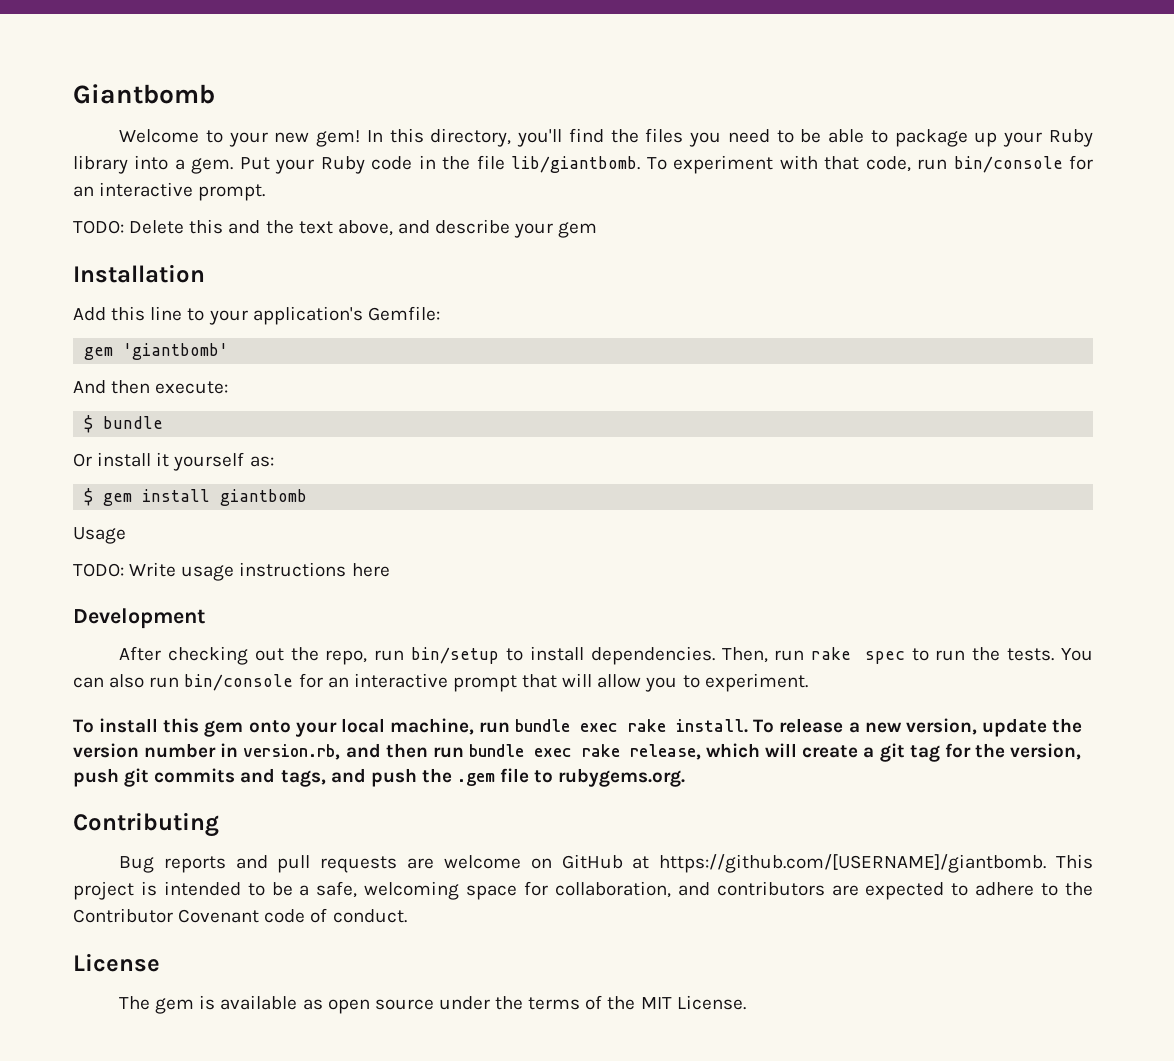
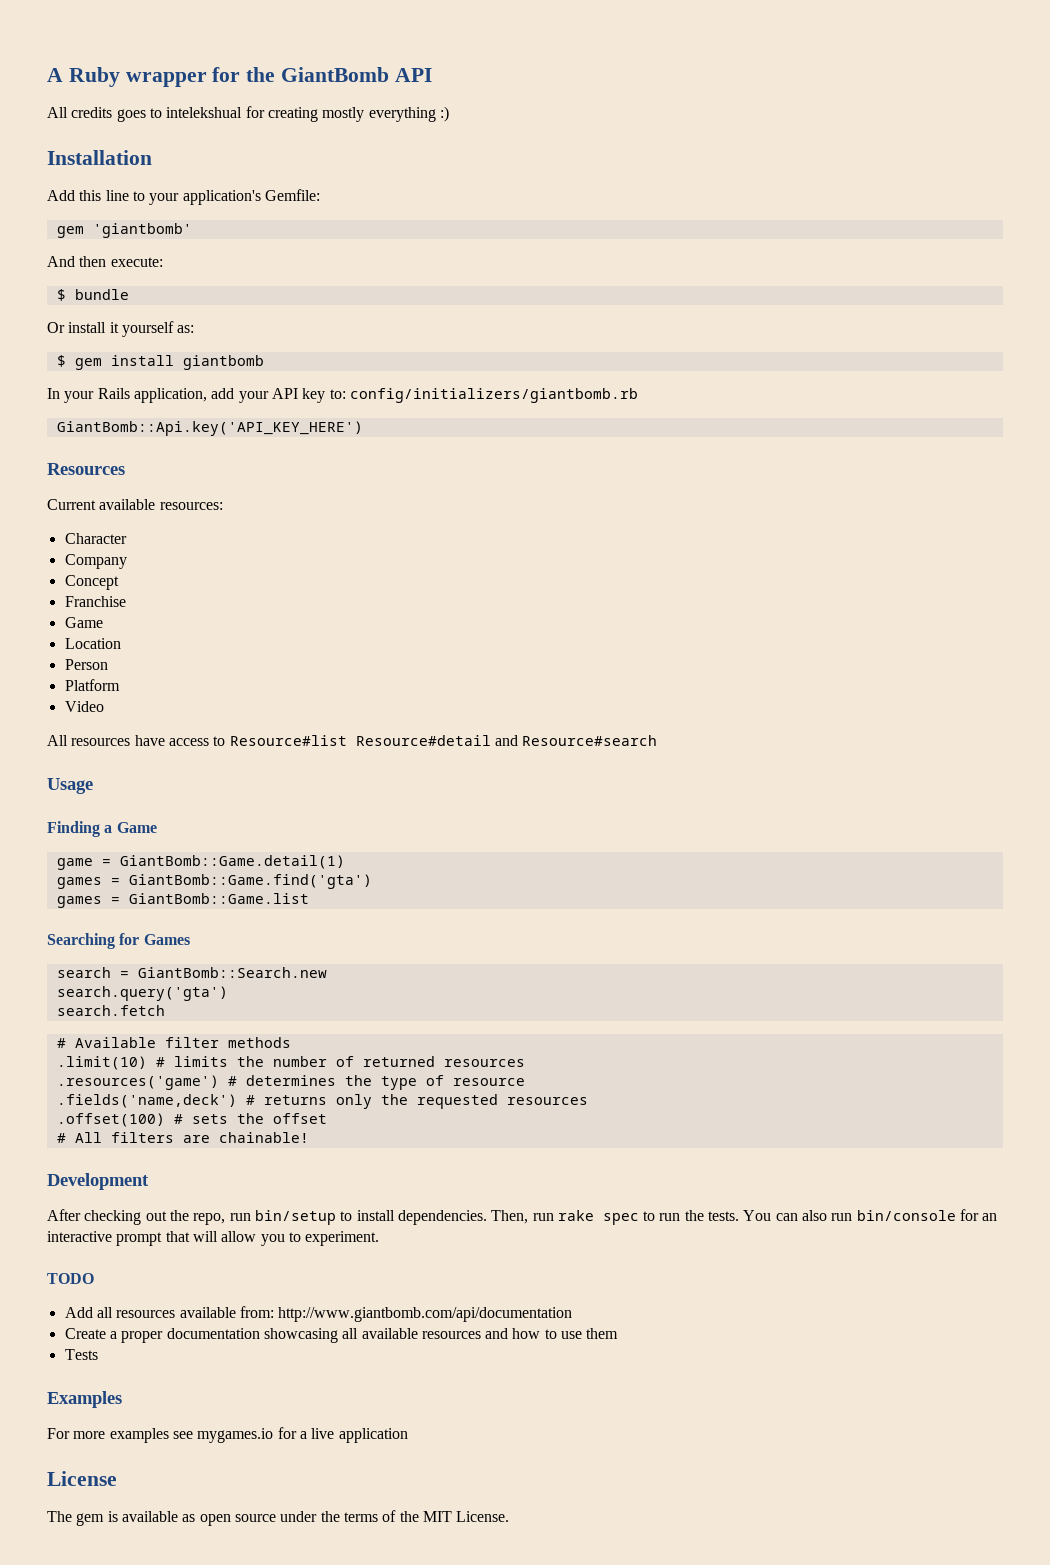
- Giantbomb
- Welcome to your new gem! In this directory, you'll find the files you need to be able to package up your Ruby library into a gem. Put your Ruby code in the file lib/giantbomb. To experiment with that code, run bin/console for an interactive prompt.
- TODO: Delete this and the text above, and describe your gem
+ A Ruby wrapper for the GiantBomb API
+ All credits goes to intelekshual for creating mostly everything :)
+ In your Rails application, add your API key to: config/initializers/giantbomb.rb
+ GiantBomb::Api.key('API_KEY_HERE')
+ Resources
+ Current available resources:
+ Character
+ Company
+ Concept
+ Franchise
+ Game
+ Location
+ Person
+ Platform
+ Video
+ All resources have access to Resource#list Resource#detail and Resource#search
  Usage
- TODO: Write usage instructions here
+ Finding a Game
+ game = GiantBomb::Game.detail(1)
+ games = GiantBomb::Game.find('gta')
+ games = GiantBomb::Game.list
+ Searching for Games
+ search = GiantBomb::Search.new
+ search.query('gta')
+ search.fetch
+ # Available filter methods
+ .limit(10) # limits the number of returned resources
+ .resources('game') # determines the type of resource
+ .fields('name,deck') # returns only the requested resources
+ .offset(100) # sets the offset
+ # All filters are chainable!
- To install this gem onto your local machine, run bundle exec rake install. To release a new version, update the version number in version.rb, and then run bundle exec rake release, which will create a git tag for the version, push git commits and tags, and push the .gem file to rubygems.org.
- Contributing
- Bug reports and pull requests are welcome on GitHub at https://github.com/[USERNAME]/giantbomb. This project is intended to be a safe, welcoming space for collaboration, and contributors are expected to adhere to the Contributor Covenant code of conduct.
+ TODO
+ Add all resources available from: http://www.giantbomb.com/api/documentation
+ Create a proper documentation showcasing all available resources and how to use them
+ Tests
+ Examples
+ For more examples see mygames.io for a live application

